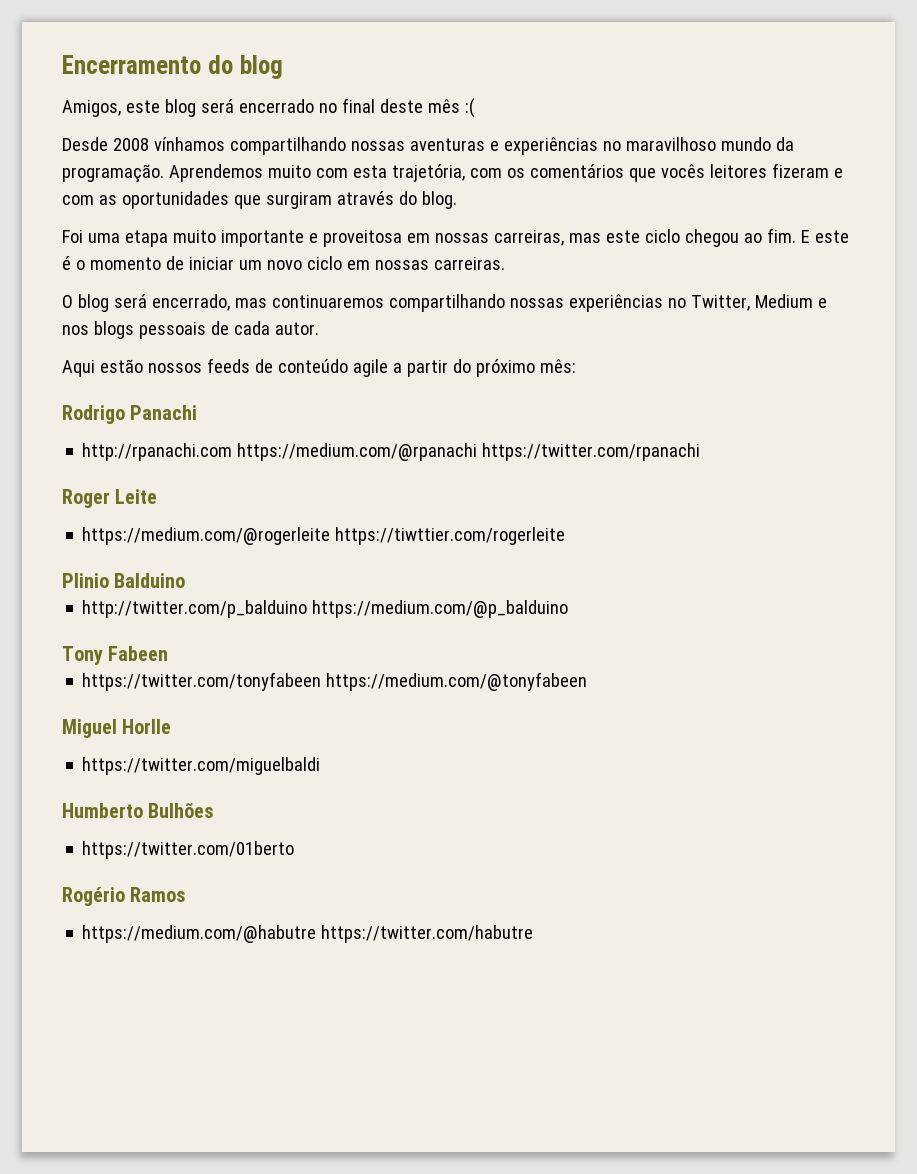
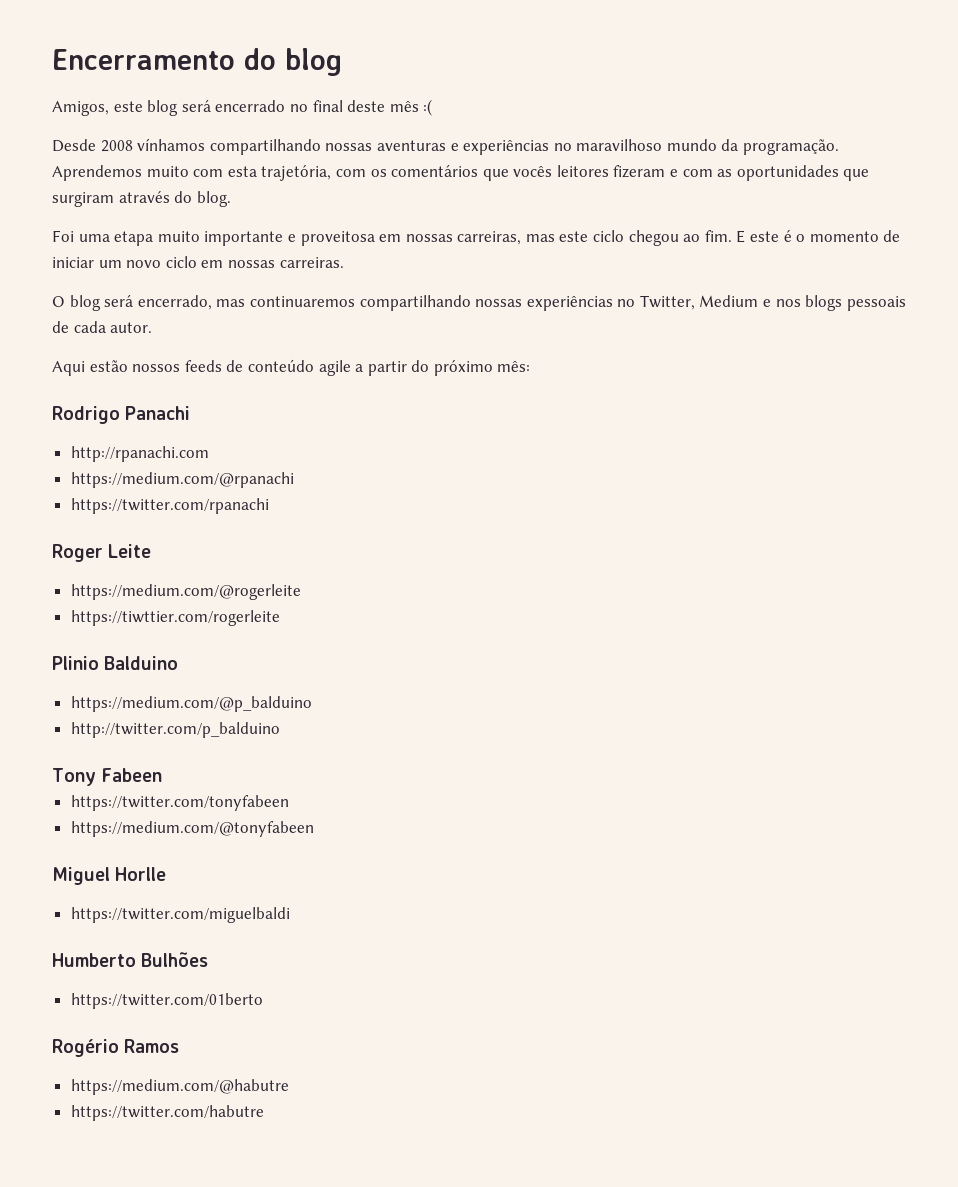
- http://rpanachi.com https://medium.com/@rpanachi https://twitter.com/rpanachi
+ http://rpanachi.com
+ https://medium.com/@rpanachi
+ https://twitter.com/rpanachi
- https://medium.com/@rogerleite https://tiwttier.com/rogerleite
+ https://medium.com/@rogerleite
+ https://tiwttier.com/rogerleite
+ https://medium.com/@p_balduino
- http://twitter.com/p_balduino https://medium.com/@p_balduino
+ http://twitter.com/p_balduino
- https://twitter.com/tonyfabeen https://medium.com/@tonyfabeen
+ https://twitter.com/tonyfabeen
+ https://medium.com/@tonyfabeen
- https://medium.com/@habutre https://twitter.com/habutre
+ https://medium.com/@habutre
+ https://twitter.com/habutre

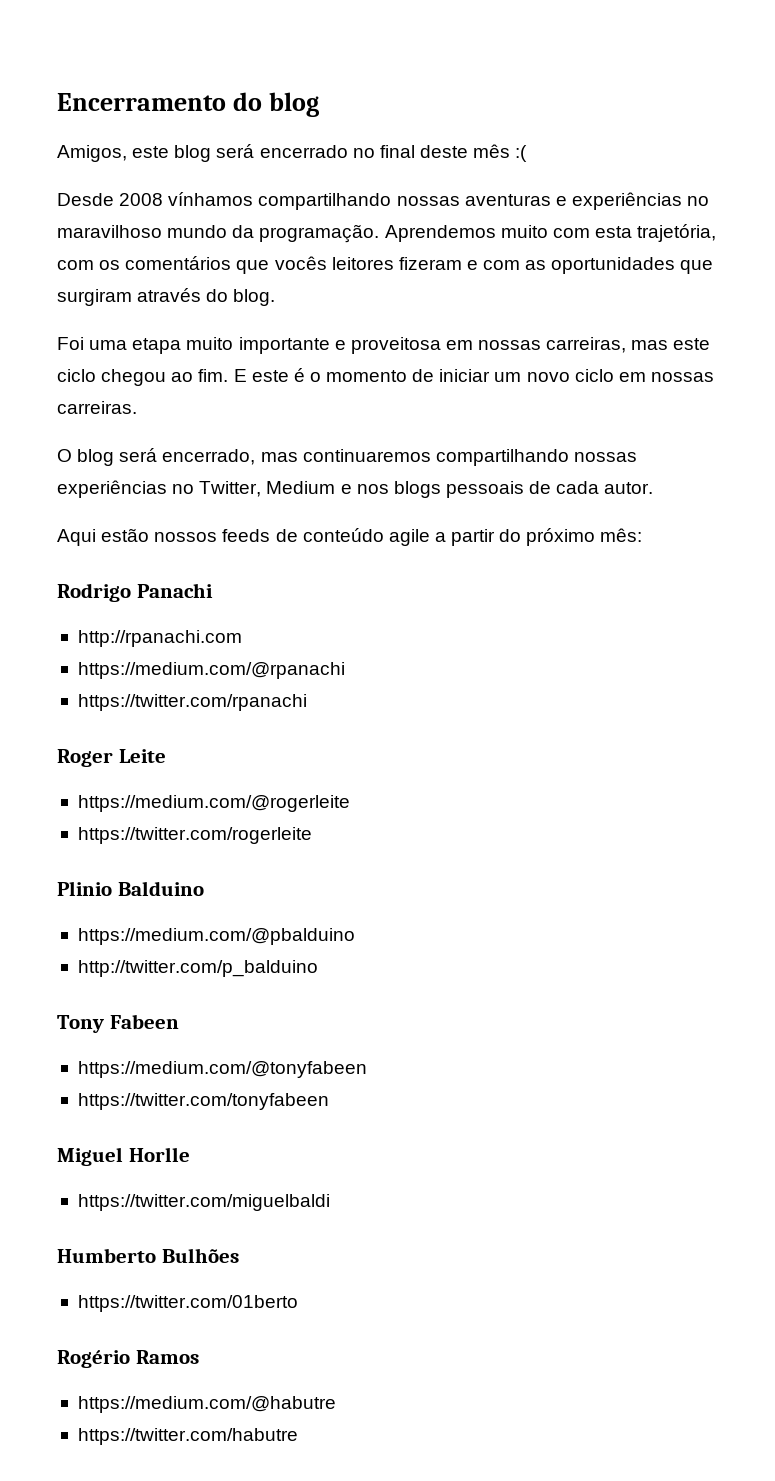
- https://tiwttier.com/rogerleite
+ https://twitter.com/rogerleite
- https://medium.com/@p_balduino
+ https://medium.com/@pbalduino
+ https://medium.com/@tonyfabeen
- https://medium.com/@tonyfabeen

